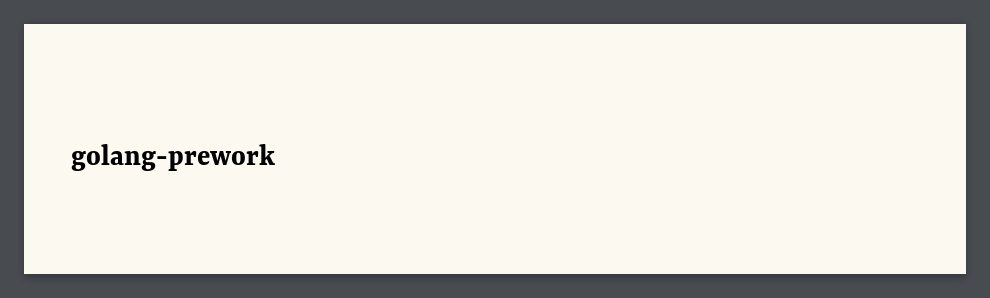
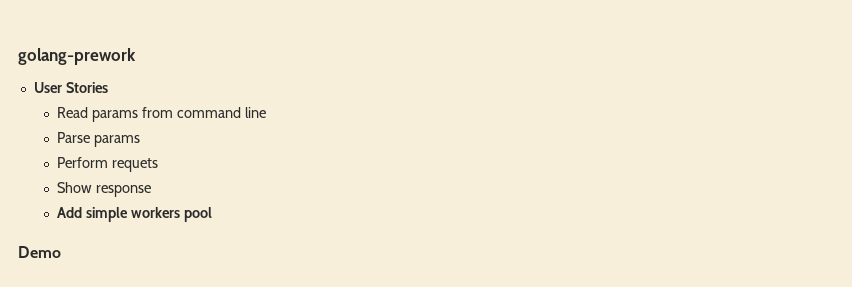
+ User Stories
+ Read params from command line
+ Parse params
+ Perform requets
+ Show response
+ Add simple workers pool
+ Demo

